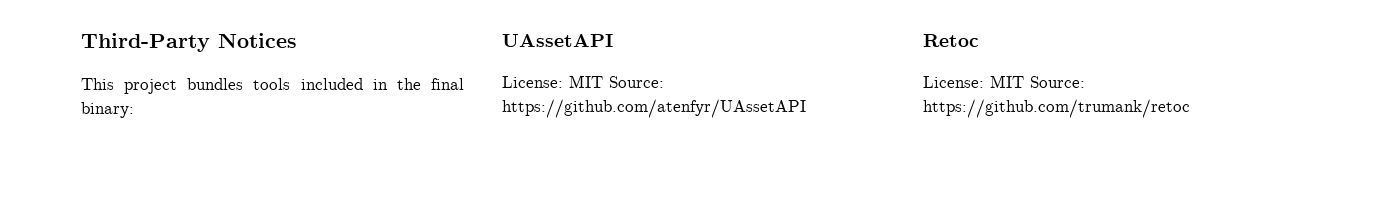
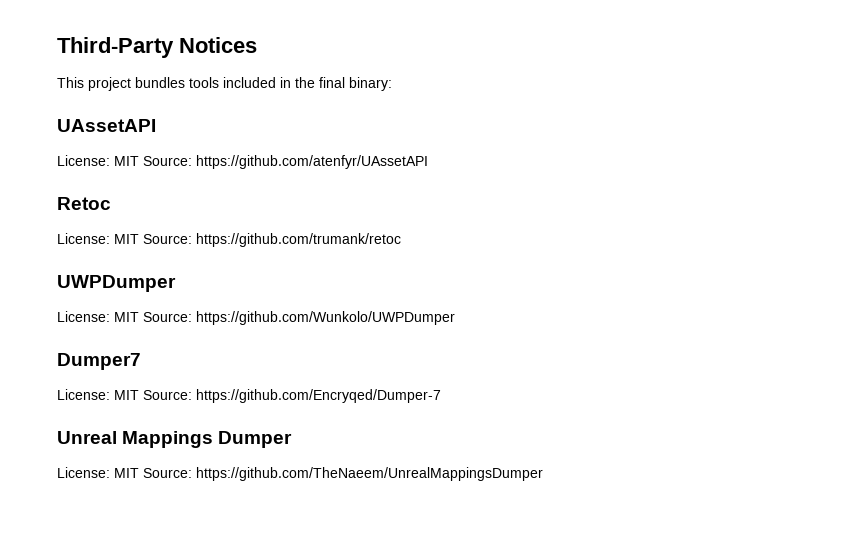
+ UWPDumper
+ License: MIT Source: https://github.com/Wunkolo/UWPDumper
+ Dumper7
+ License: MIT Source: https://github.com/Encryqed/Dumper-7
+ Unreal Mappings Dumper
+ License: MIT Source: https://github.com/TheNaeem/UnrealMappingsDumper

